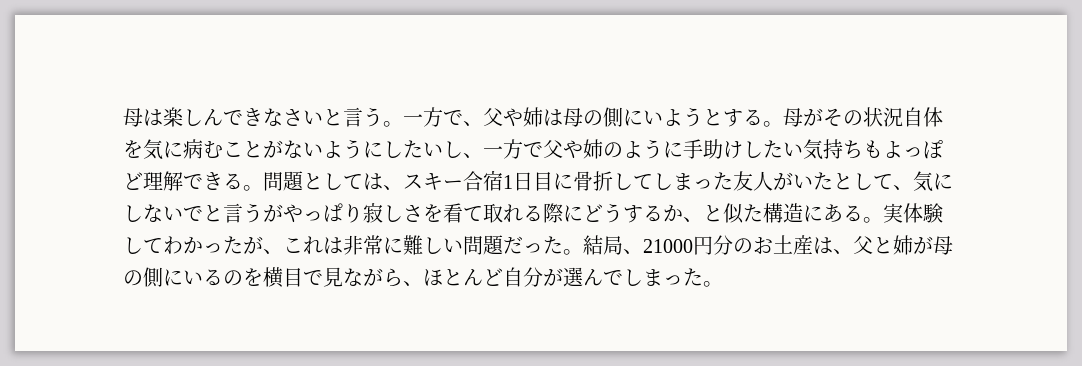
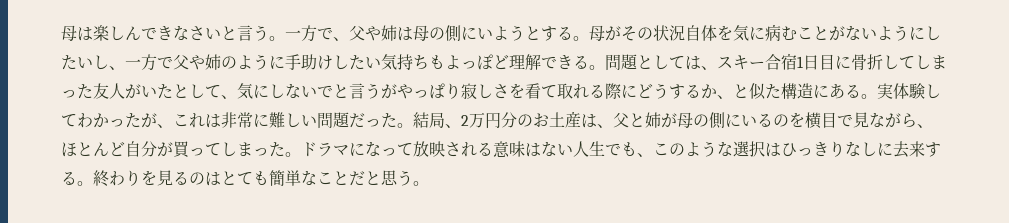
- 結局、21000円分のお土産は、父と姉が母の側にいるのを横目で見ながら、ほとんど自分が選んでしまった。
+ 結局、2万円分のお土産は、父と姉が母の側にいるのを横目で見ながら、ほとんど自分が買ってしまった。
+ ドラマになって放映される意味はない人生でも、このような選択はひっきりなしに去来する。終わりを見るのはとても簡単なことだと思う。

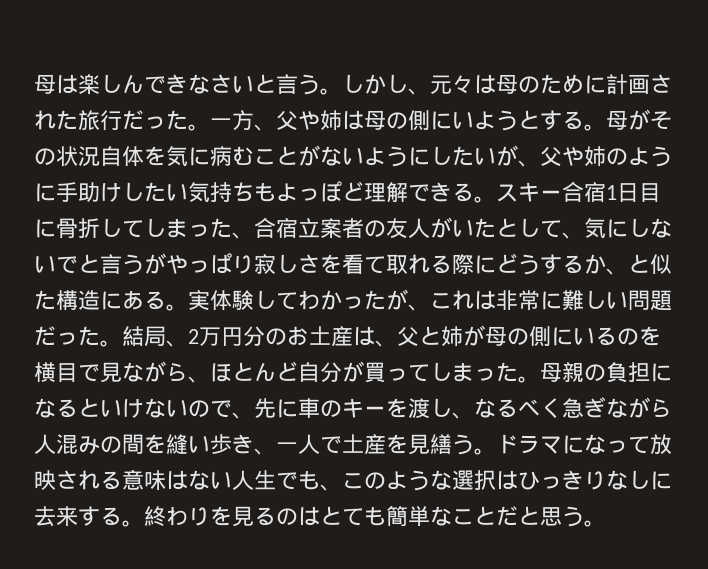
- 一方で、父や姉は母の側にいようとする。
+ しかし、元々は母のために計画された旅行だった。一方、父や姉は母の側にいようとする。
- 母がその状況自体を気に病むことがないようにしたいし、一方で父や姉のように手助けしたい気持ちもよっぽど理解できる。
+ 母がその状況自体を気に病むことがないようにしたいが、父や姉のように手助けしたい気持ちもよっぽど理解できる。
- 問題としては、スキー合宿1日目に骨折してしまった友人がいたとして、気にしないでと言うがやっぱり寂しさを看て取れる際にどうするか、と似た構造にある。
+ スキー合宿1日目に骨折してしまった、合宿立案者の友人がいたとして、気にしないでと言うがやっぱり寂しさを看て取れる際にどうするか、と似た構造にある。
+ 母親の負担になるといけないので、先に車のキーを渡し、なるべく急ぎながら人混みの間を縫い歩き、一人で土産を見繕う。

